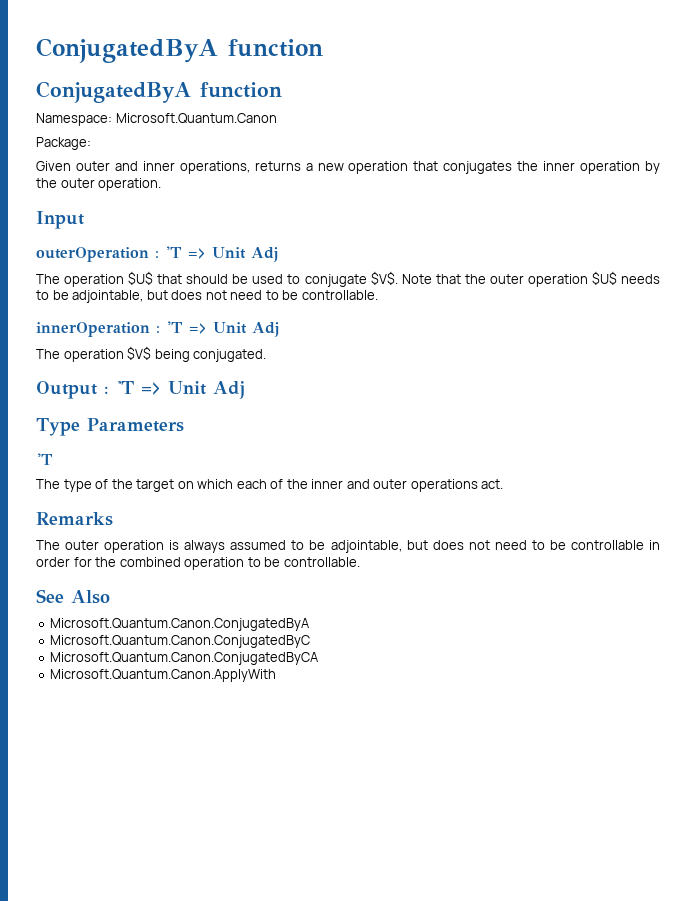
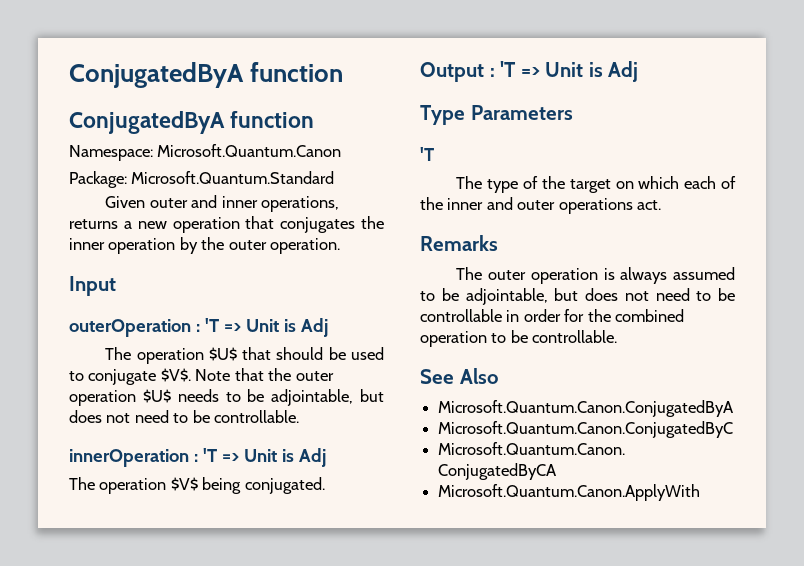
- Package:
+ Package: Microsoft.Quantum.Standard
- outerOperation : 'T => Unit Adj
+ outerOperation : 'T => Unit is Adj
- innerOperation : 'T => Unit Adj
+ innerOperation : 'T => Unit is Adj
- Output : 'T => Unit Adj
+ Output : 'T => Unit is Adj

